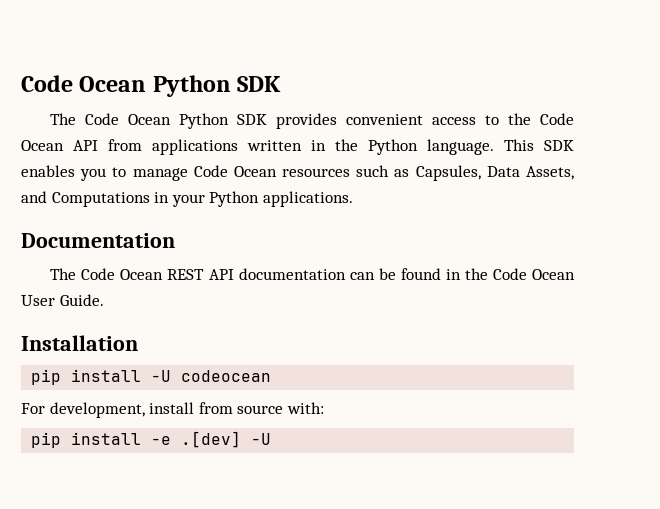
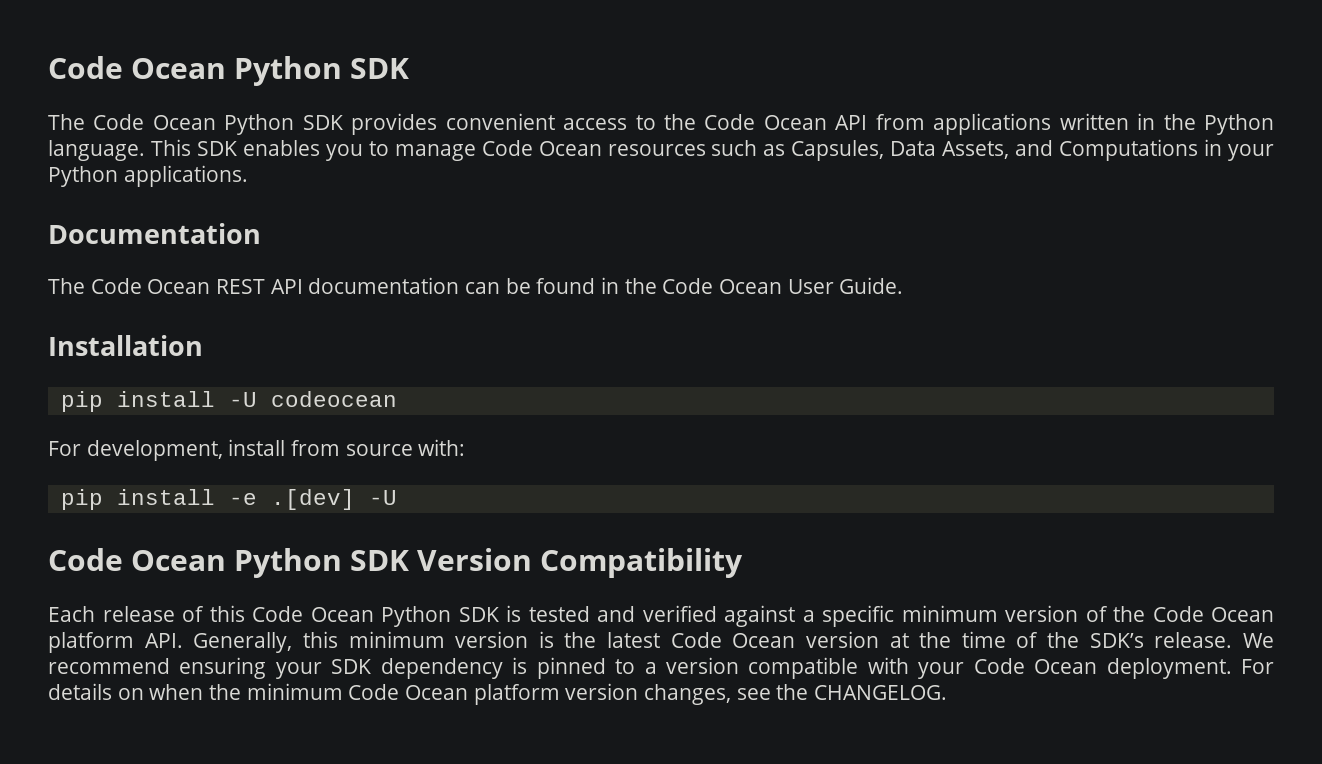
+ Code Ocean Python SDK Version Compatibility
+ Each release of this Code Ocean Python SDK is tested and verified against a specific minimum version of the Code Ocean platform API. Generally, this minimum version is the latest Code Ocean version at the time of the SDK’s release. We recommend ensuring your SDK dependency is pinned to a version compatible with your Code Ocean deployment. For details on when the minimum Code Ocean platform version changes, see the CHANGELOG.

